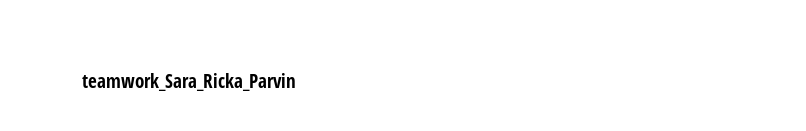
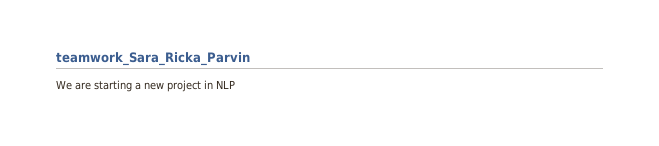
+ We are starting a new project in NLP

